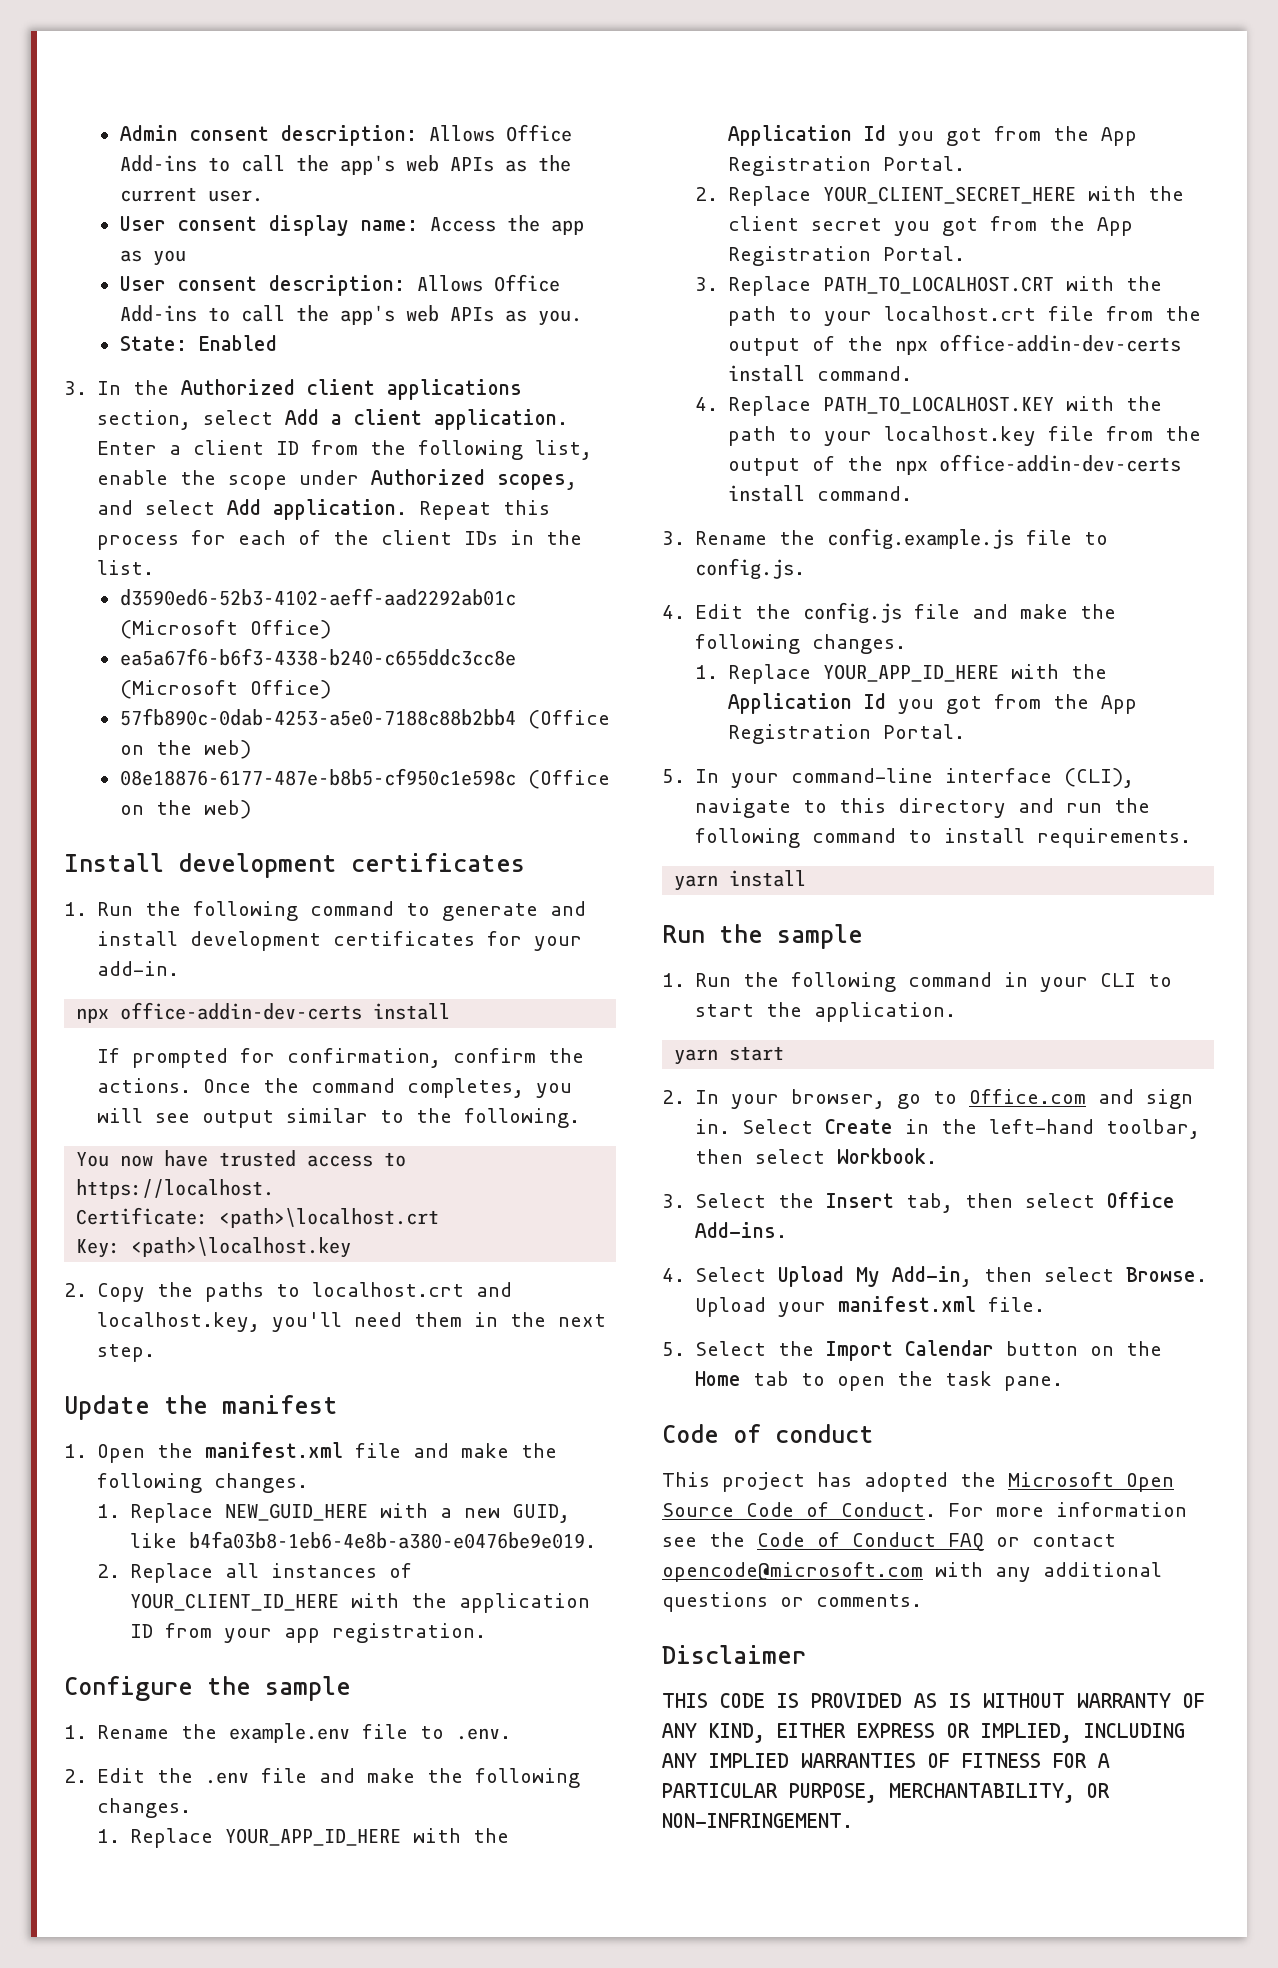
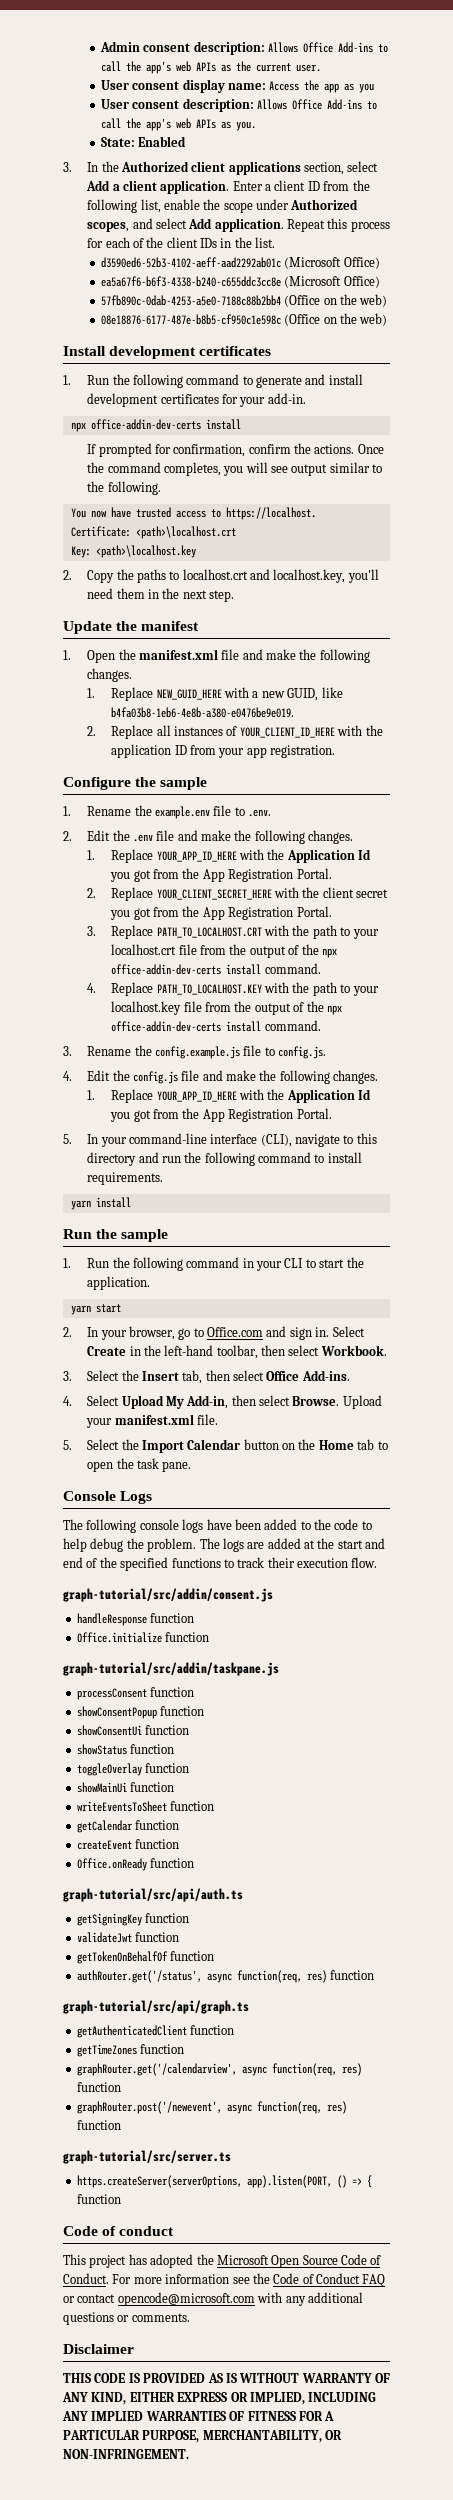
+ Console Logs
+ The following console logs have been added to the code to help debug the problem. The logs are added at the start and end of the specified functions to track their execution flow.
+ graph-tutorial/src/addin/consent.js
+ handleResponse function
+ Office.initialize function
+ graph-tutorial/src/addin/taskpane.js
+ processConsent function
+ showConsentPopup function
+ showConsentUi function
+ showStatus function
+ toggleOverlay function
+ showMainUi function
+ writeEventsToSheet function
+ getCalendar function
+ createEvent function
+ Office.onReady function
+ graph-tutorial/src/api/auth.ts
+ getSigningKey function
+ validateJwt function
+ getTokenOnBehalfOf function
+ authRouter.get('/status', async function(req, res) function
+ graph-tutorial/src/api/graph.ts
+ getAuthenticatedClient function
+ getTimeZones function
+ graphRouter.get('/calendarview', async function(req, res) function
+ graphRouter.post('/newevent', async function(req, res) function
+ graph-tutorial/src/server.ts
+ https.createServer(serverOptions, app).listen(PORT, () => { function

